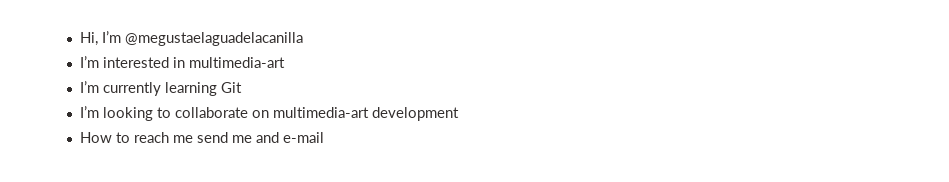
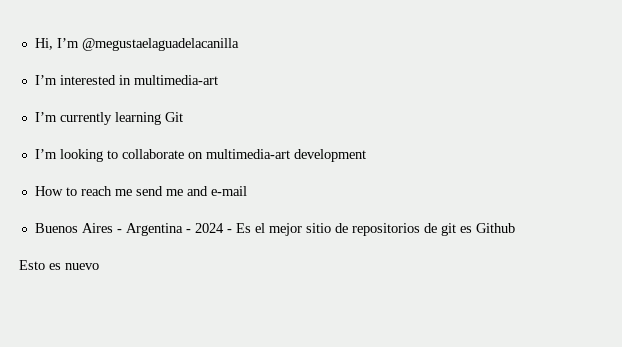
+ Buenos Aires - Argentina - 2024 - Es el mejor sitio de repositorios de git es Github
+ Esto es nuevo

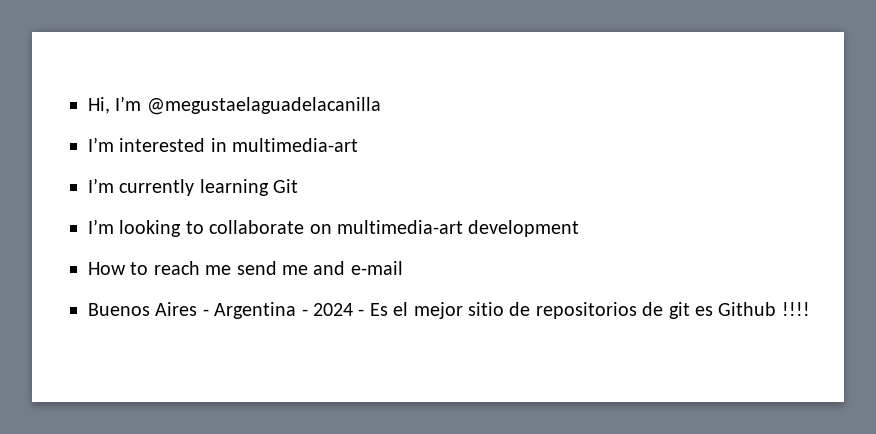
- Buenos Aires - Argentina - 2024 - Es el mejor sitio de repositorios de git es Github
- Esto es nuevo
+ Buenos Aires - Argentina - 2024 - Es el mejor sitio de repositorios de git es Github !!!!

